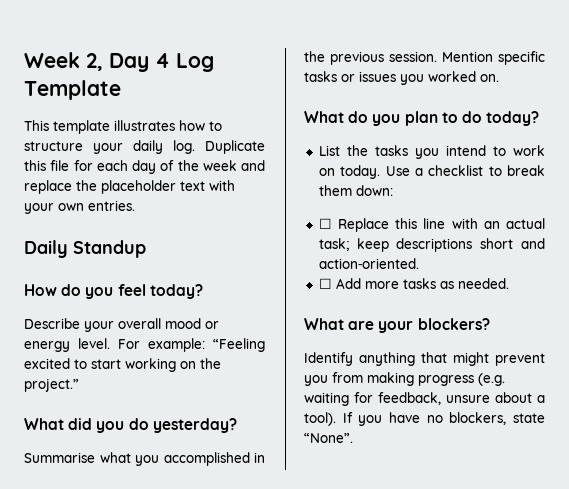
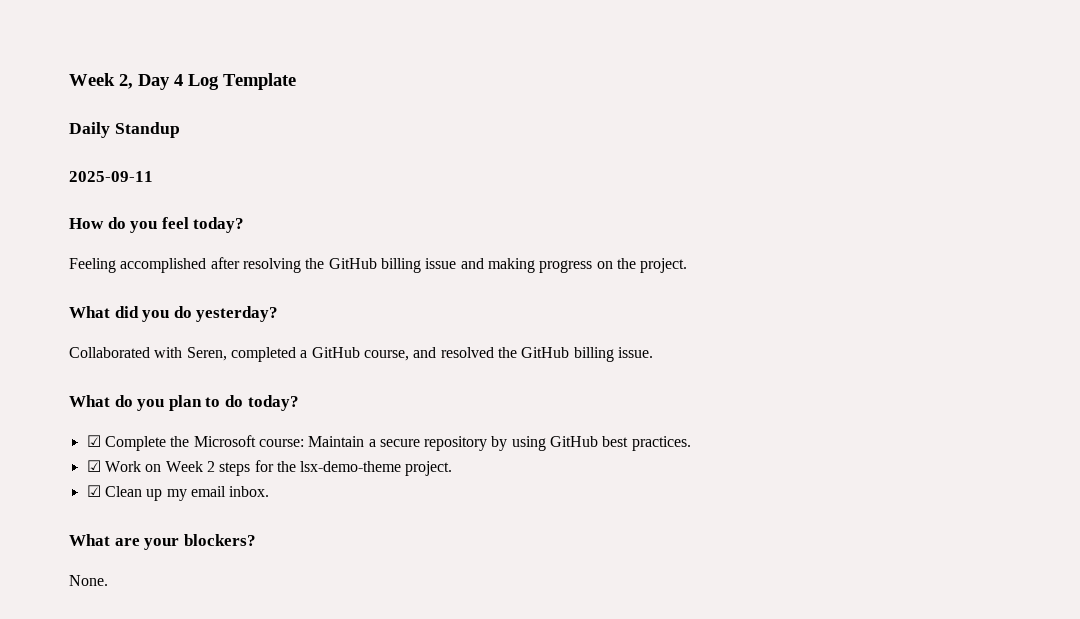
- This template illustrates how to structure your daily log. Duplicate this file for each day of the week and replace the placeholder text with your own entries.
+ 2025‑09‑11
- Describe your overall mood or energy level. For example: “Feeling excited to start working on the project.”
+ Feeling accomplished after resolving the GitHub billing issue and making progress on the project.
- Summarise what you accomplished in the previous session. Mention specific tasks or issues you worked on.
+ Collaborated with Seren, completed a GitHub course, and resolved the GitHub billing issue.
- List the tasks you intend to work on today. Use a checklist to break them down:
- ☐ Replace this line with an actual task; keep descriptions short and action‑oriented.
- ☐ Add more tasks as needed.
+ ☑ Complete the Microsoft course: Maintain a secure repository by using GitHub best practices.
+ ☑ Work on Week 2 steps for the lsx-demo-theme project.
+ ☑ Clean up my email inbox.
  What are your blockers?
- Identify anything that might prevent you from making progress (e.g. waiting for feedback, unsure about a tool). If you have no blockers, state “None”.
+ None.

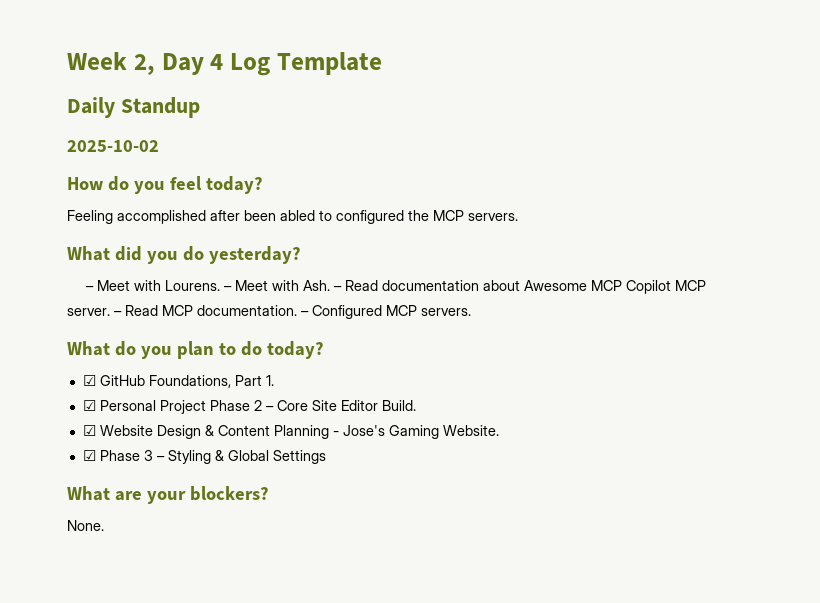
- 2025‑09‑11
+ 2025‑10‑02
- Feeling accomplished after resolving the GitHub billing issue and making progress on the project.
+ Feeling accomplished after been abled to configured the MCP servers.
- Collaborated with Seren, completed a GitHub course, and resolved the GitHub billing issue.
+ – Meet with Lourens. – Meet with Ash. – Read documentation about Awesome MCP Copilot MCP server. – Read MCP documentation. – Configured MCP servers.
- ☑ Complete the Microsoft course: Maintain a secure repository by using GitHub best practices.
- ☑ Work on Week 2 steps for the lsx-demo-theme project.
- ☑ Clean up my email inbox.
+ ☑ GitHub Foundations, Part 1.
+ ☑ Personal Project Phase 2 – Core Site Editor Build.
+ ☑ Website Design & Content Planning - Jose's Gaming Website.
+ ☑ Phase 3 – Styling & Global Settings

